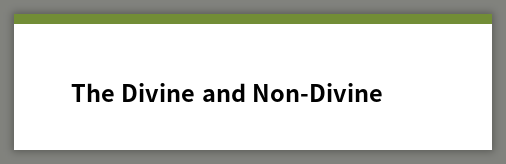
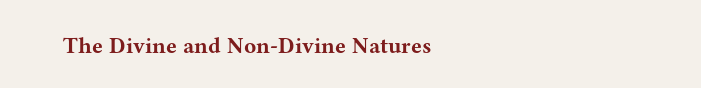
- The Divine and Non-Divine
+ The Divine and Non-Divine Natures

